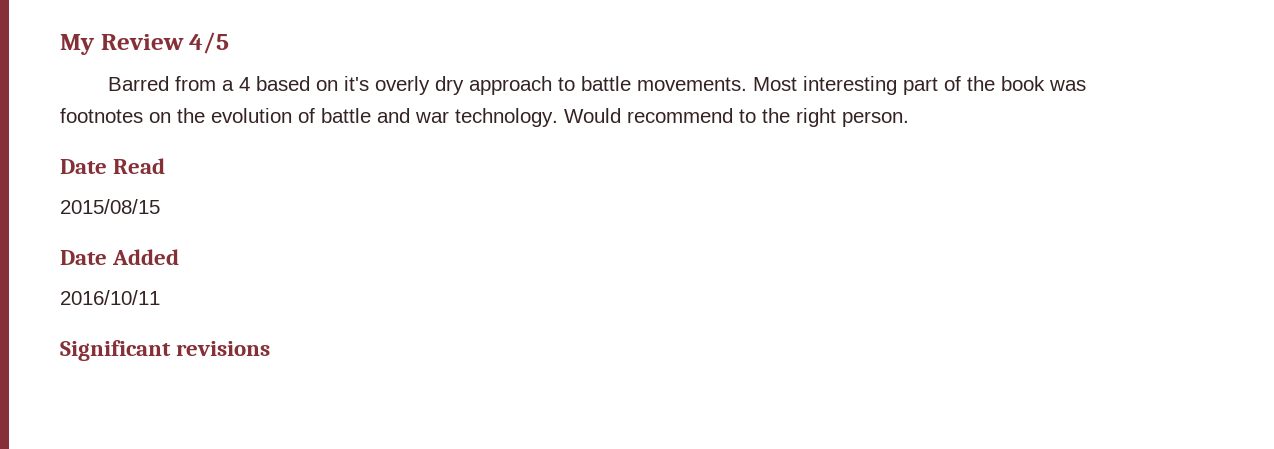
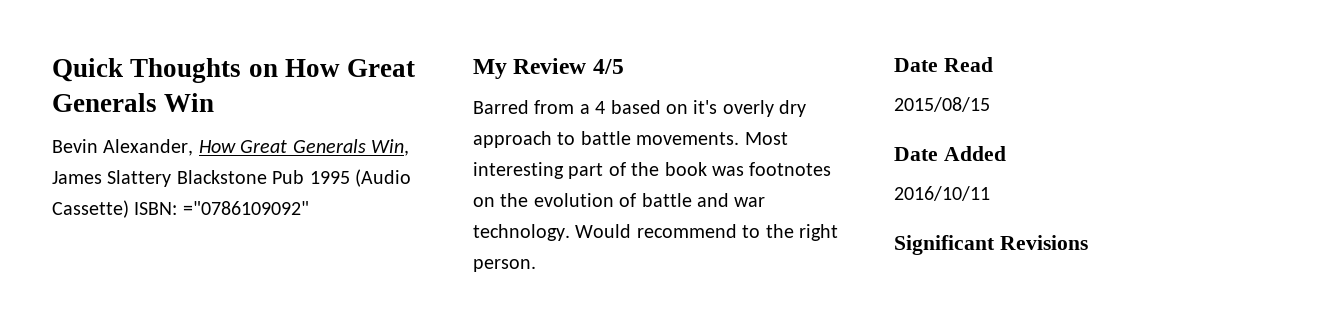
+ Quick Thoughts on How Great Generals Win
+ Bevin Alexander, How Great Generals Win, James Slattery Blackstone Pub 1995 (Audio Cassette) ISBN: ="0786109092"
- Significant revisions
+ Significant Revisions

